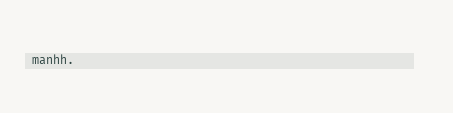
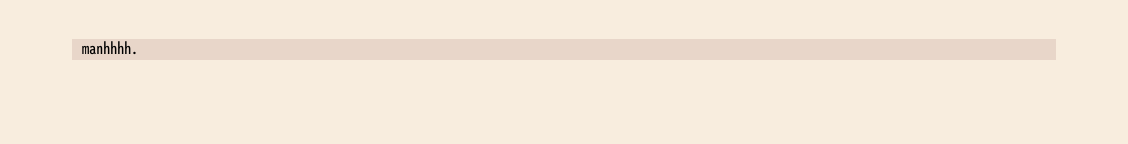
- manhh.
+ manhhhh.

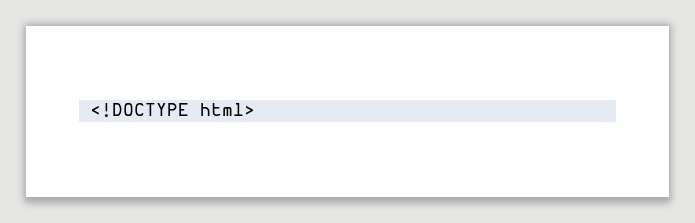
- manhhhh.
+ <!DOCTYPE html>

